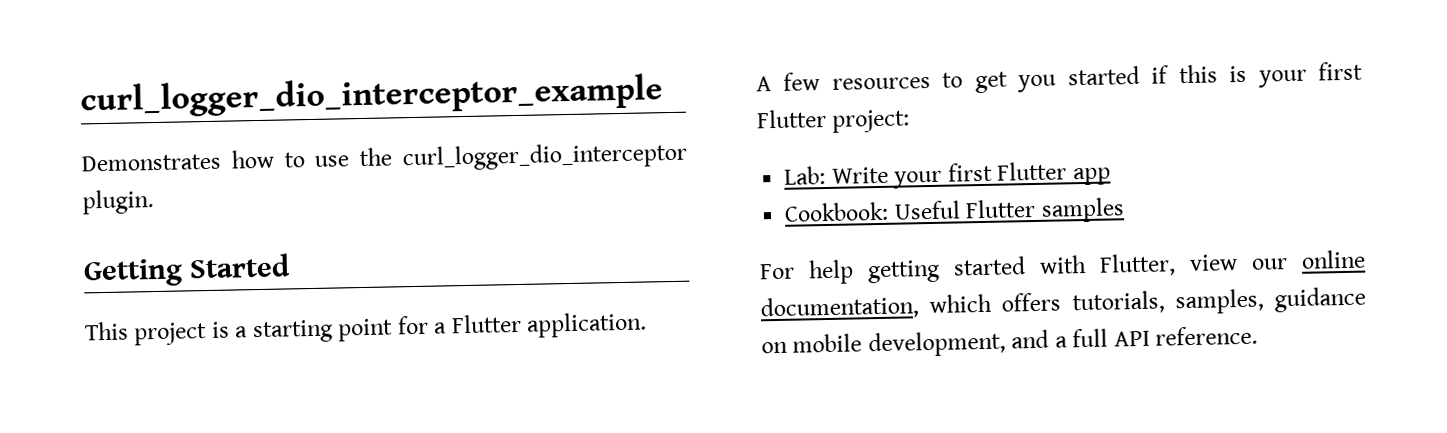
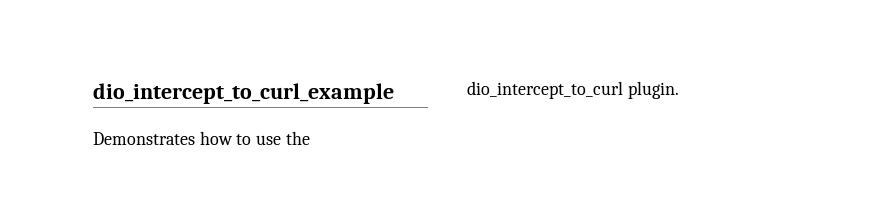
- curl_logger_dio_interceptor_example
+ dio_intercept_to_curl_example
- Demonstrates how to use the curl_logger_dio_interceptor plugin.
+ Demonstrates how to use the dio_intercept_to_curl plugin.
- Getting Started
- This project is a starting point for a Flutter application.
- A few resources to get you started if this is your first Flutter project:
- Lab: Write your first Flutter app
- Cookbook: Useful Flutter samples
- For help getting started with Flutter, view our online documentation, which offers tutorials, samples, guidance on mobile development, and a full API reference.

